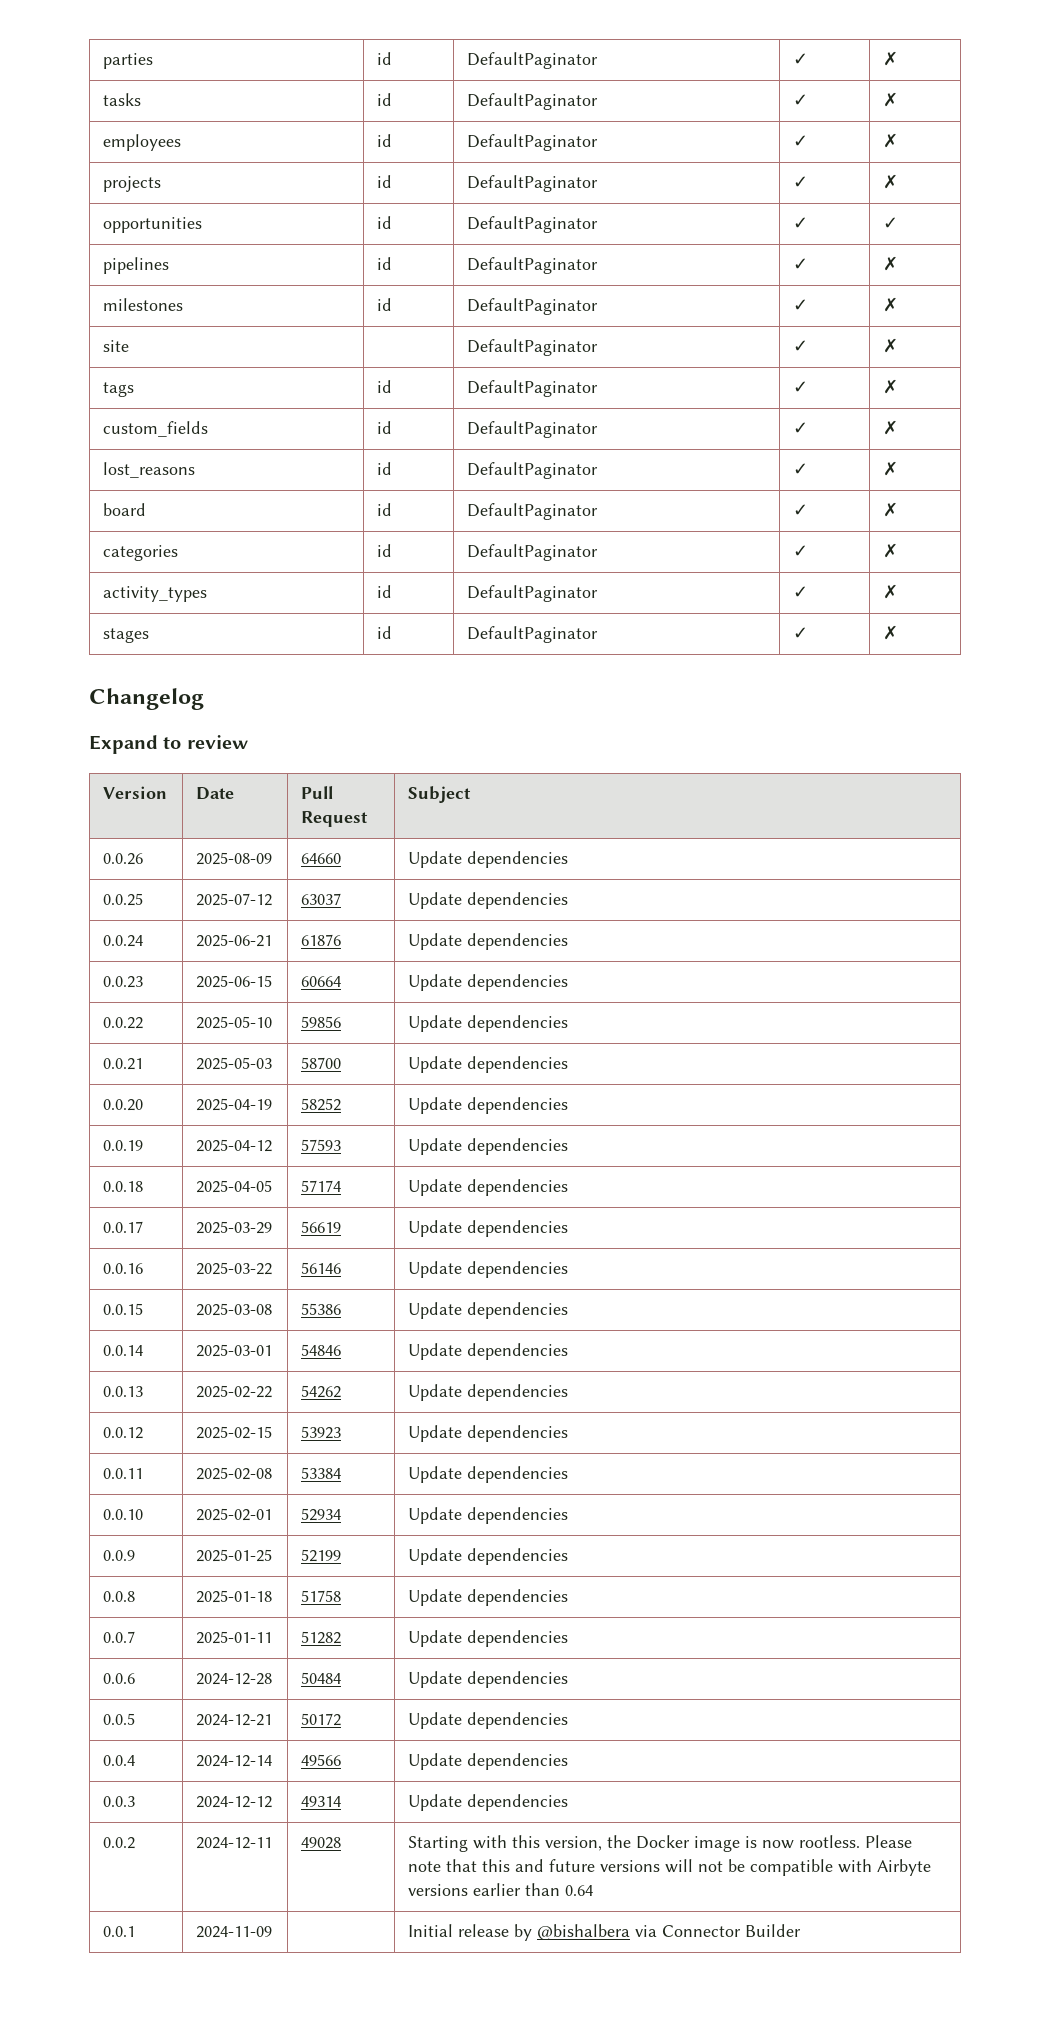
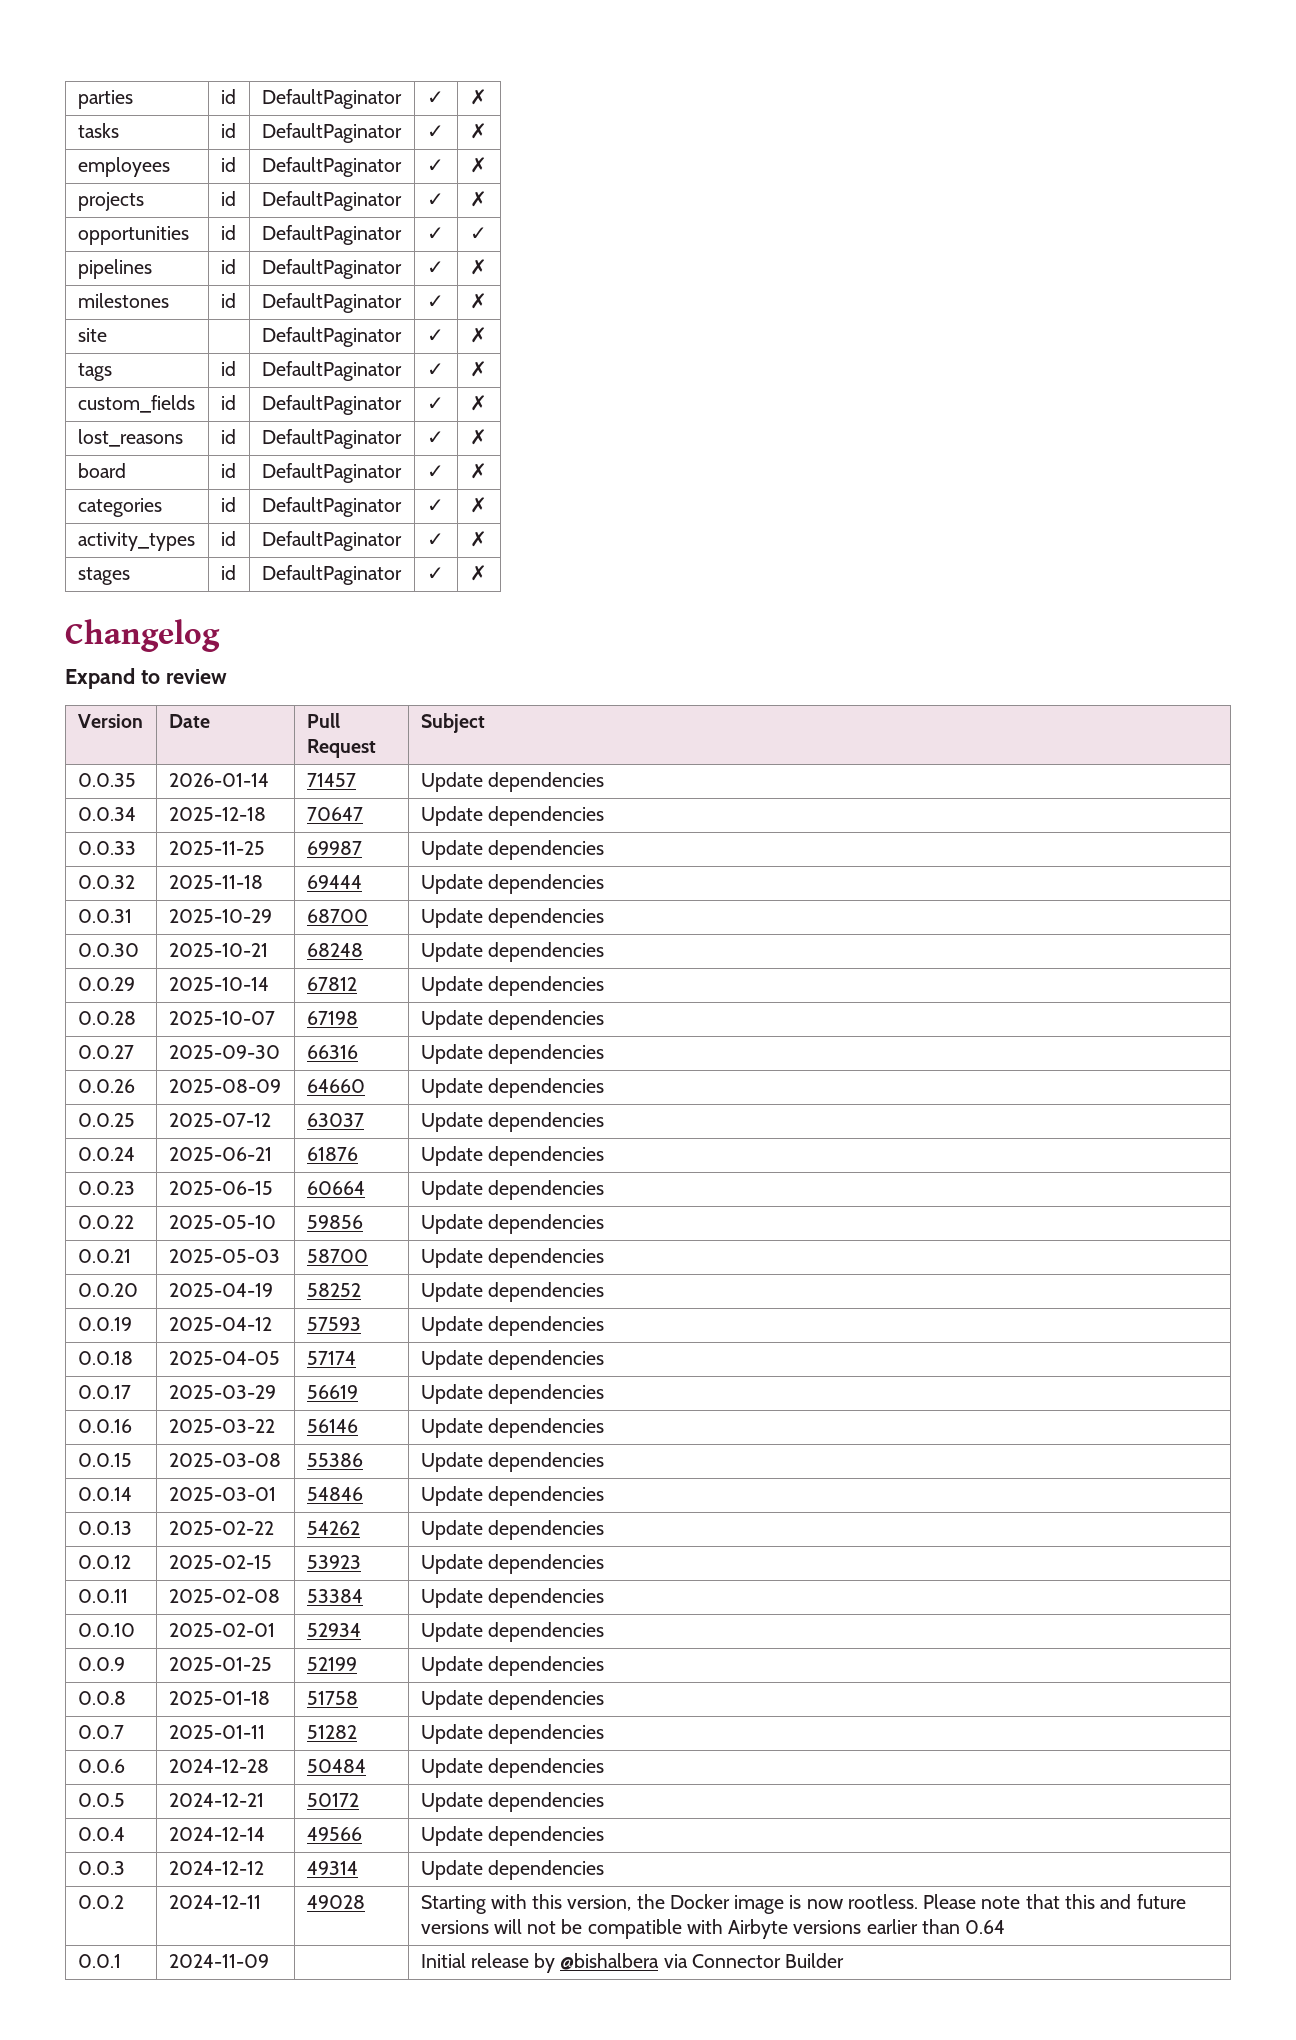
+ 0.0.35 | 2026-01-14 | 71457 | Update dependencies
+ 0.0.34 | 2025-12-18 | 70647 | Update dependencies
+ 0.0.33 | 2025-11-25 | 69987 | Update dependencies
+ 0.0.32 | 2025-11-18 | 69444 | Update dependencies
+ 0.0.31 | 2025-10-29 | 68700 | Update dependencies
+ 0.0.30 | 2025-10-21 | 68248 | Update dependencies
+ 0.0.29 | 2025-10-14 | 67812 | Update dependencies
+ 0.0.28 | 2025-10-07 | 67198 | Update dependencies
+ 0.0.27 | 2025-09-30 | 66316 | Update dependencies

